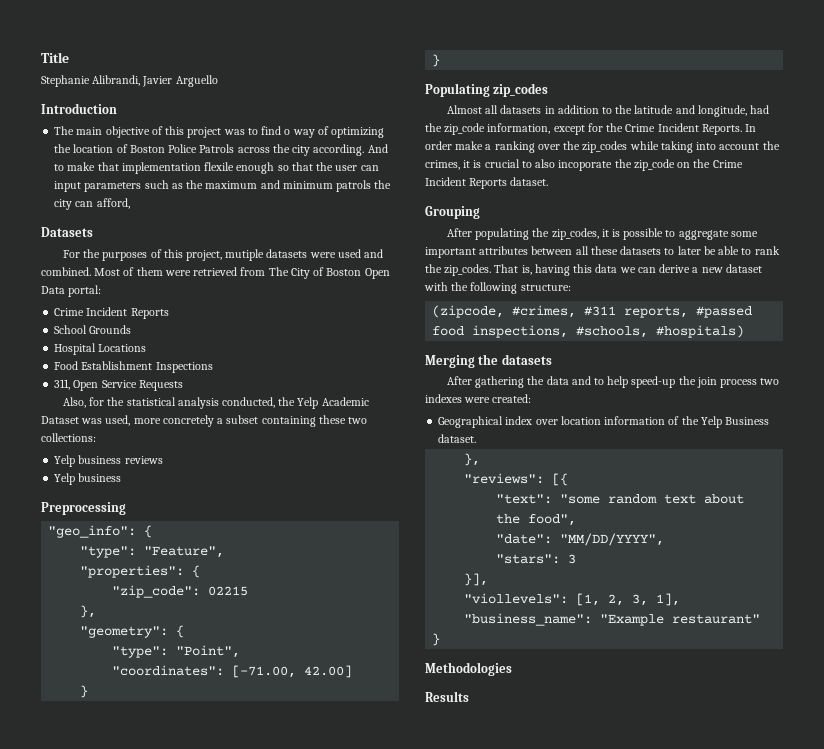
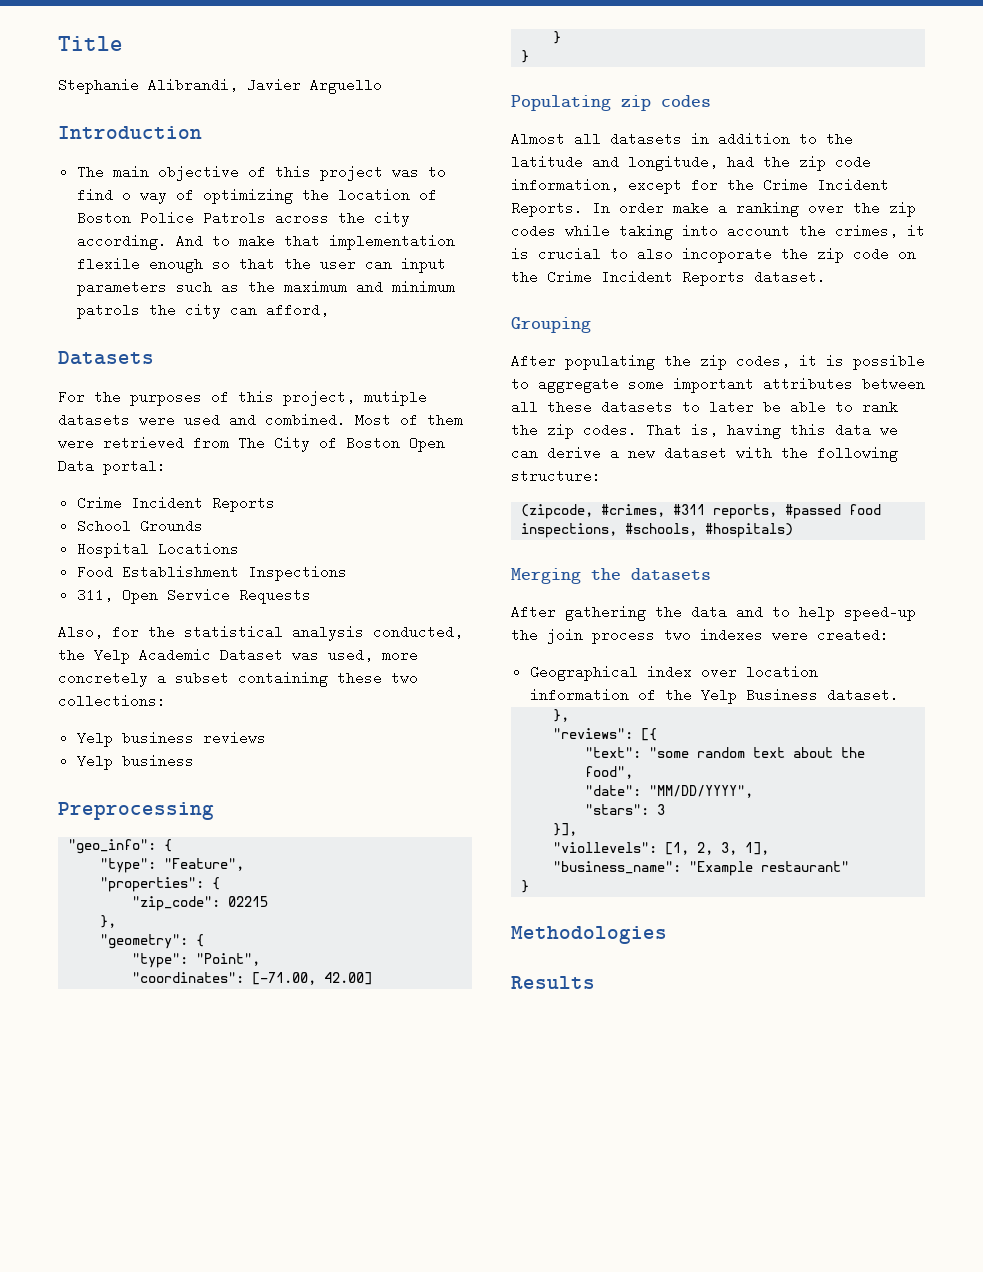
- Populating zip_codes
+ Populating zip codes
- Almost all datasets in addition to the latitude and longitude, had the zip_code information, except for the Crime Incident Reports.
+ Almost all datasets in addition to the latitude and longitude, had the zip code information, except for the Crime Incident Reports.
- In order make a ranking over the zip_codes while taking into account the crimes, it is crucial to also incoporate the zip_code on the Crime Incident Reports dataset.
+ In order make a ranking over the zip codes while taking into account the crimes, it is crucial to also incoporate the zip code on the Crime Incident Reports dataset.
- After populating the zip_codes, it is possible to aggregate some important attributes between all these datasets to later be able to rank the zip_codes.
+ After populating the zip codes, it is possible to aggregate some important attributes between all these datasets to later be able to rank the zip codes.

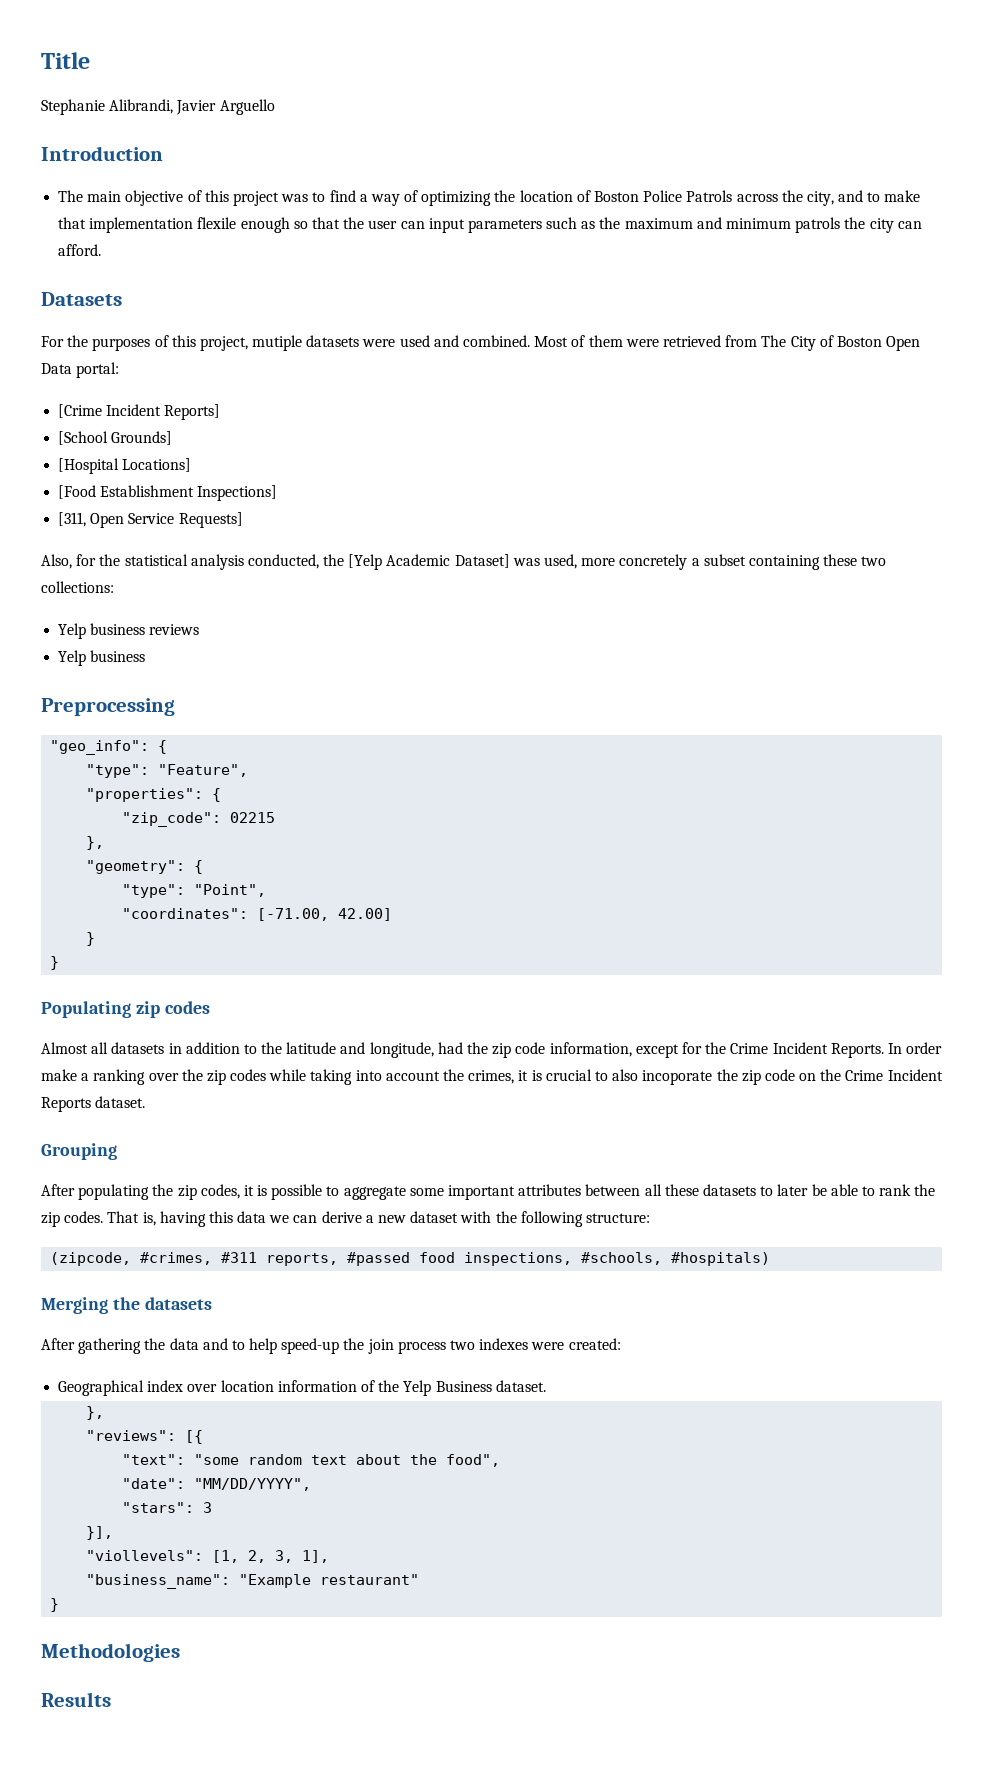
- The main objective of this project was to find o way of optimizing the location of Boston Police Patrols across the city according. And to make that implementation flexile enough so that the user can input parameters such as the maximum and minimum patrols the city can afford,
+ The main objective of this project was to find a way of optimizing the location of Boston Police Patrols across the city, and to make that implementation flexile enough so that the user can input parameters such as the maximum and minimum patrols the city can afford.
  Most of them were retrieved from The City of Boston Open Data portal:
- Crime Incident Reports
- School Grounds
- Hospital Locations
- Food Establishment Inspections
- 311, Open Service Requests
+ [Crime Incident Reports]
+ [School Grounds]
+ [Hospital Locations]
+ [Food Establishment Inspections]
+ [311, Open Service Requests]
- Also, for the statistical analysis conducted, the Yelp Academic Dataset was used, more concretely a subset containing these two collections:
+ Also, for the statistical analysis conducted, the [Yelp Academic Dataset] was used, more concretely a subset containing these two collections:

